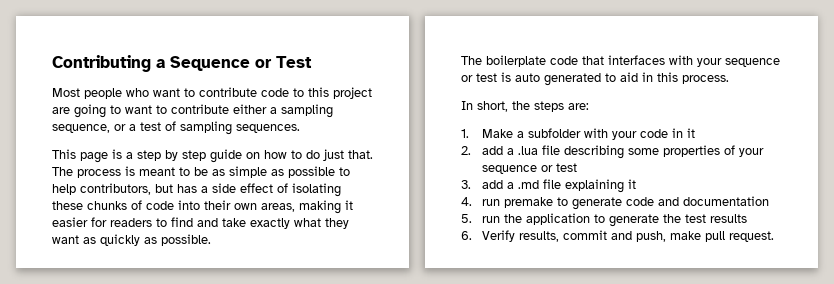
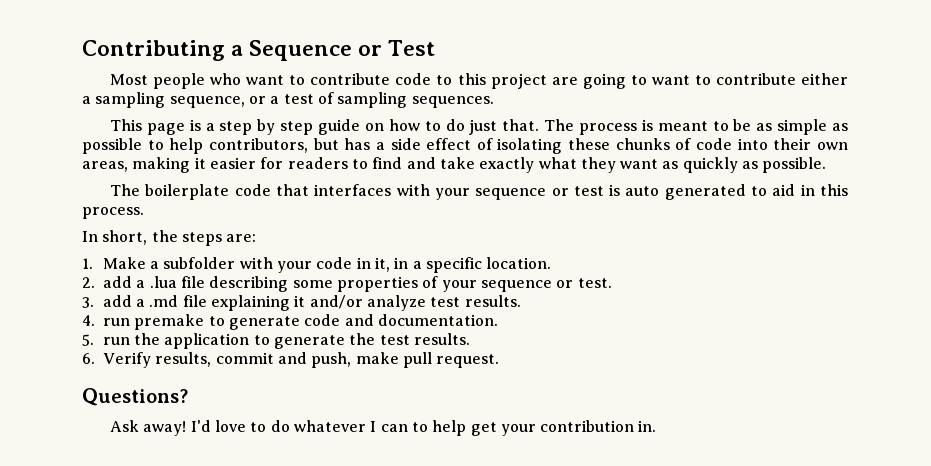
- 1. Make a subfolder with your code in it
+ 1. Make a subfolder with your code in it, in a specific location.
- 2. add a .lua file describing some properties of your sequence or test
+ 2. add a .lua file describing some properties of your sequence or test.
- 3. add a .md file explaining it
+ 3. add a .md file explaining it and/or analyze test results.
- 4. run premake to generate code and documentation
+ 4. run premake to generate code and documentation.
- 5. run the application to generate the test results
+ 5. run the application to generate the test results.
+ Questions?
+ Ask away! I'd love to do whatever I can to help get your contribution in.

